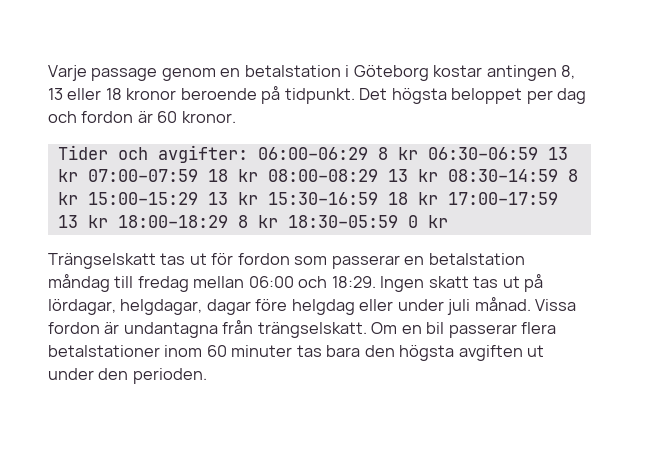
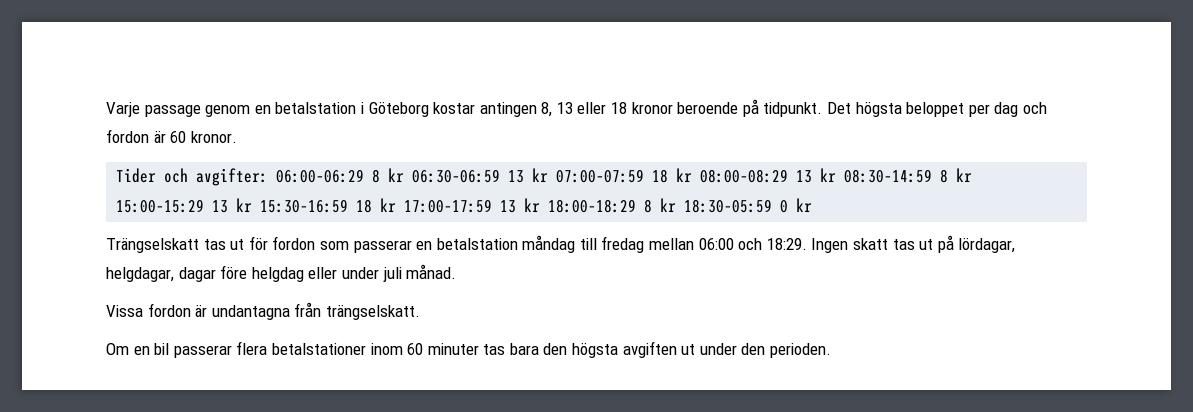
- Tider och avgifter: 06:00–06:29 8 kr 06:30–06:59 13 kr 07:00–07:59 18 kr 08:00–08:29 13 kr 08:30–14:59 8 kr 15:00–15:29 13 kr 15:30–16:59 18 kr 17:00–17:59 13 kr 18:00–18:29 8 kr 18:30–05:59 0 kr
+ Tider och avgifter: 06:00–06:29 8 kr 06:30–06:59 13 kr 07:00–07:59 18 kr 08:00–08:29 13 kr 08:30–14:59 8 kr
+ 15:00–15:29 13 kr 15:30–16:59 18 kr 17:00–17:59 13 kr 18:00–18:29 8 kr 18:30–05:59 0 kr
- Ingen skatt tas ut på lördagar, helgdagar, dagar före helgdag eller under juli månad. Vissa fordon är undantagna från trängselskatt. Om en bil passerar flera betalstationer inom 60 minuter tas bara den högsta avgiften ut under den perioden.
+ Ingen skatt tas ut på lördagar, helgdagar, dagar före helgdag eller under juli månad.
+ Vissa fordon är undantagna från trängselskatt.
+ Om en bil passerar flera betalstationer inom 60 minuter tas bara den högsta avgiften ut under den perioden.

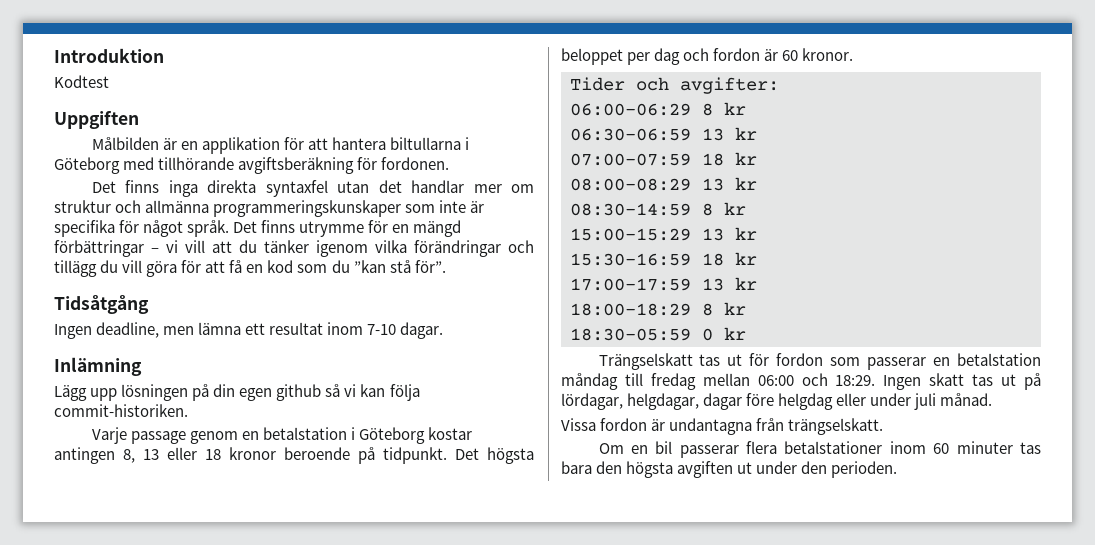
+ Introduktion
+ Kodtest
+ Uppgiften
+ Målbilden är en applikation för att hantera biltullarna i Göteborg med tillhörande avgiftsberäkning för fordonen.
+ Det finns inga direkta syntaxfel utan det handlar mer om struktur och allmänna programmeringskunskaper som inte är specifika för något språk. Det finns utrymme för en mängd förbättringar – vi vill att du tänker igenom vilka förändringar och tillägg du vill göra för att få en kod som du ”kan stå för”.
+ Tidsåtgång
+ Ingen deadline, men lämna ett resultat inom 7-10 dagar.
+ Inlämning
+ Lägg upp lösningen på din egen github så vi kan följa commit-historiken.
- Tider och avgifter: 06:00–06:29 8 kr 06:30–06:59 13 kr 07:00–07:59 18 kr 08:00–08:29 13 kr 08:30–14:59 8 kr
+ Tider och avgifter:
+ 06:00–06:29 8 kr
+ 06:30–06:59 13 kr
+ 07:00–07:59 18 kr
+ 08:00–08:29 13 kr
+ 08:30–14:59 8 kr
- 15:00–15:29 13 kr 15:30–16:59 18 kr 17:00–17:59 13 kr 18:00–18:29 8 kr 18:30–05:59 0 kr
+ 15:00–15:29 13 kr
+ 15:30–16:59 18 kr
+ 17:00–17:59 13 kr
+ 18:00–18:29 8 kr
+ 18:30–05:59 0 kr

